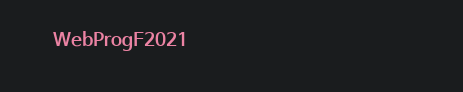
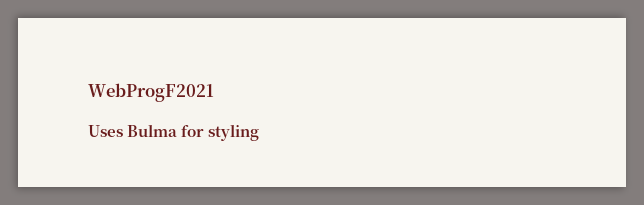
+ Uses Bulma for styling

